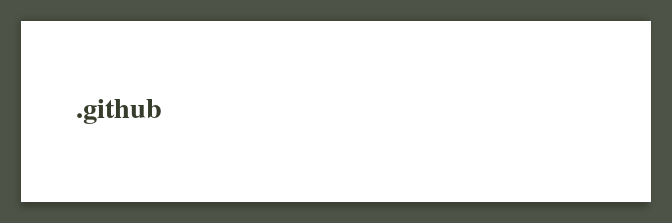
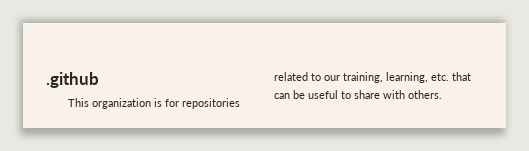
+ This organization is for repositories related to our training, learning, etc. that can be useful to share with others.

